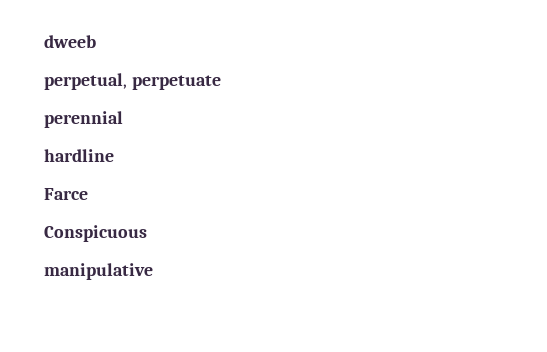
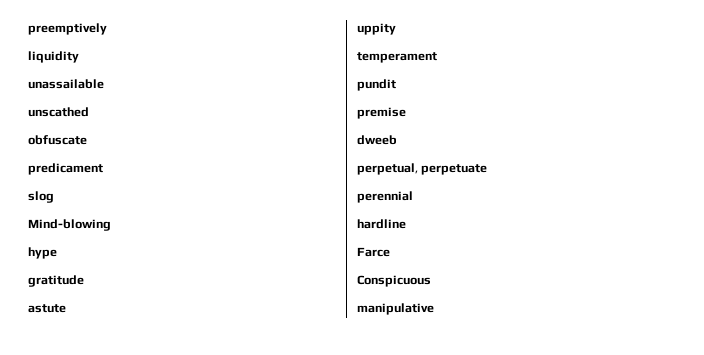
+ preemptively
+ liquidity
+ unassailable
+ unscathed
+ obfuscate
+ predicament
+ slog
+ Mind-blowing
+ hype
+ gratitude
+ astute
+ uppity
+ temperament
+ pundit
+ premise

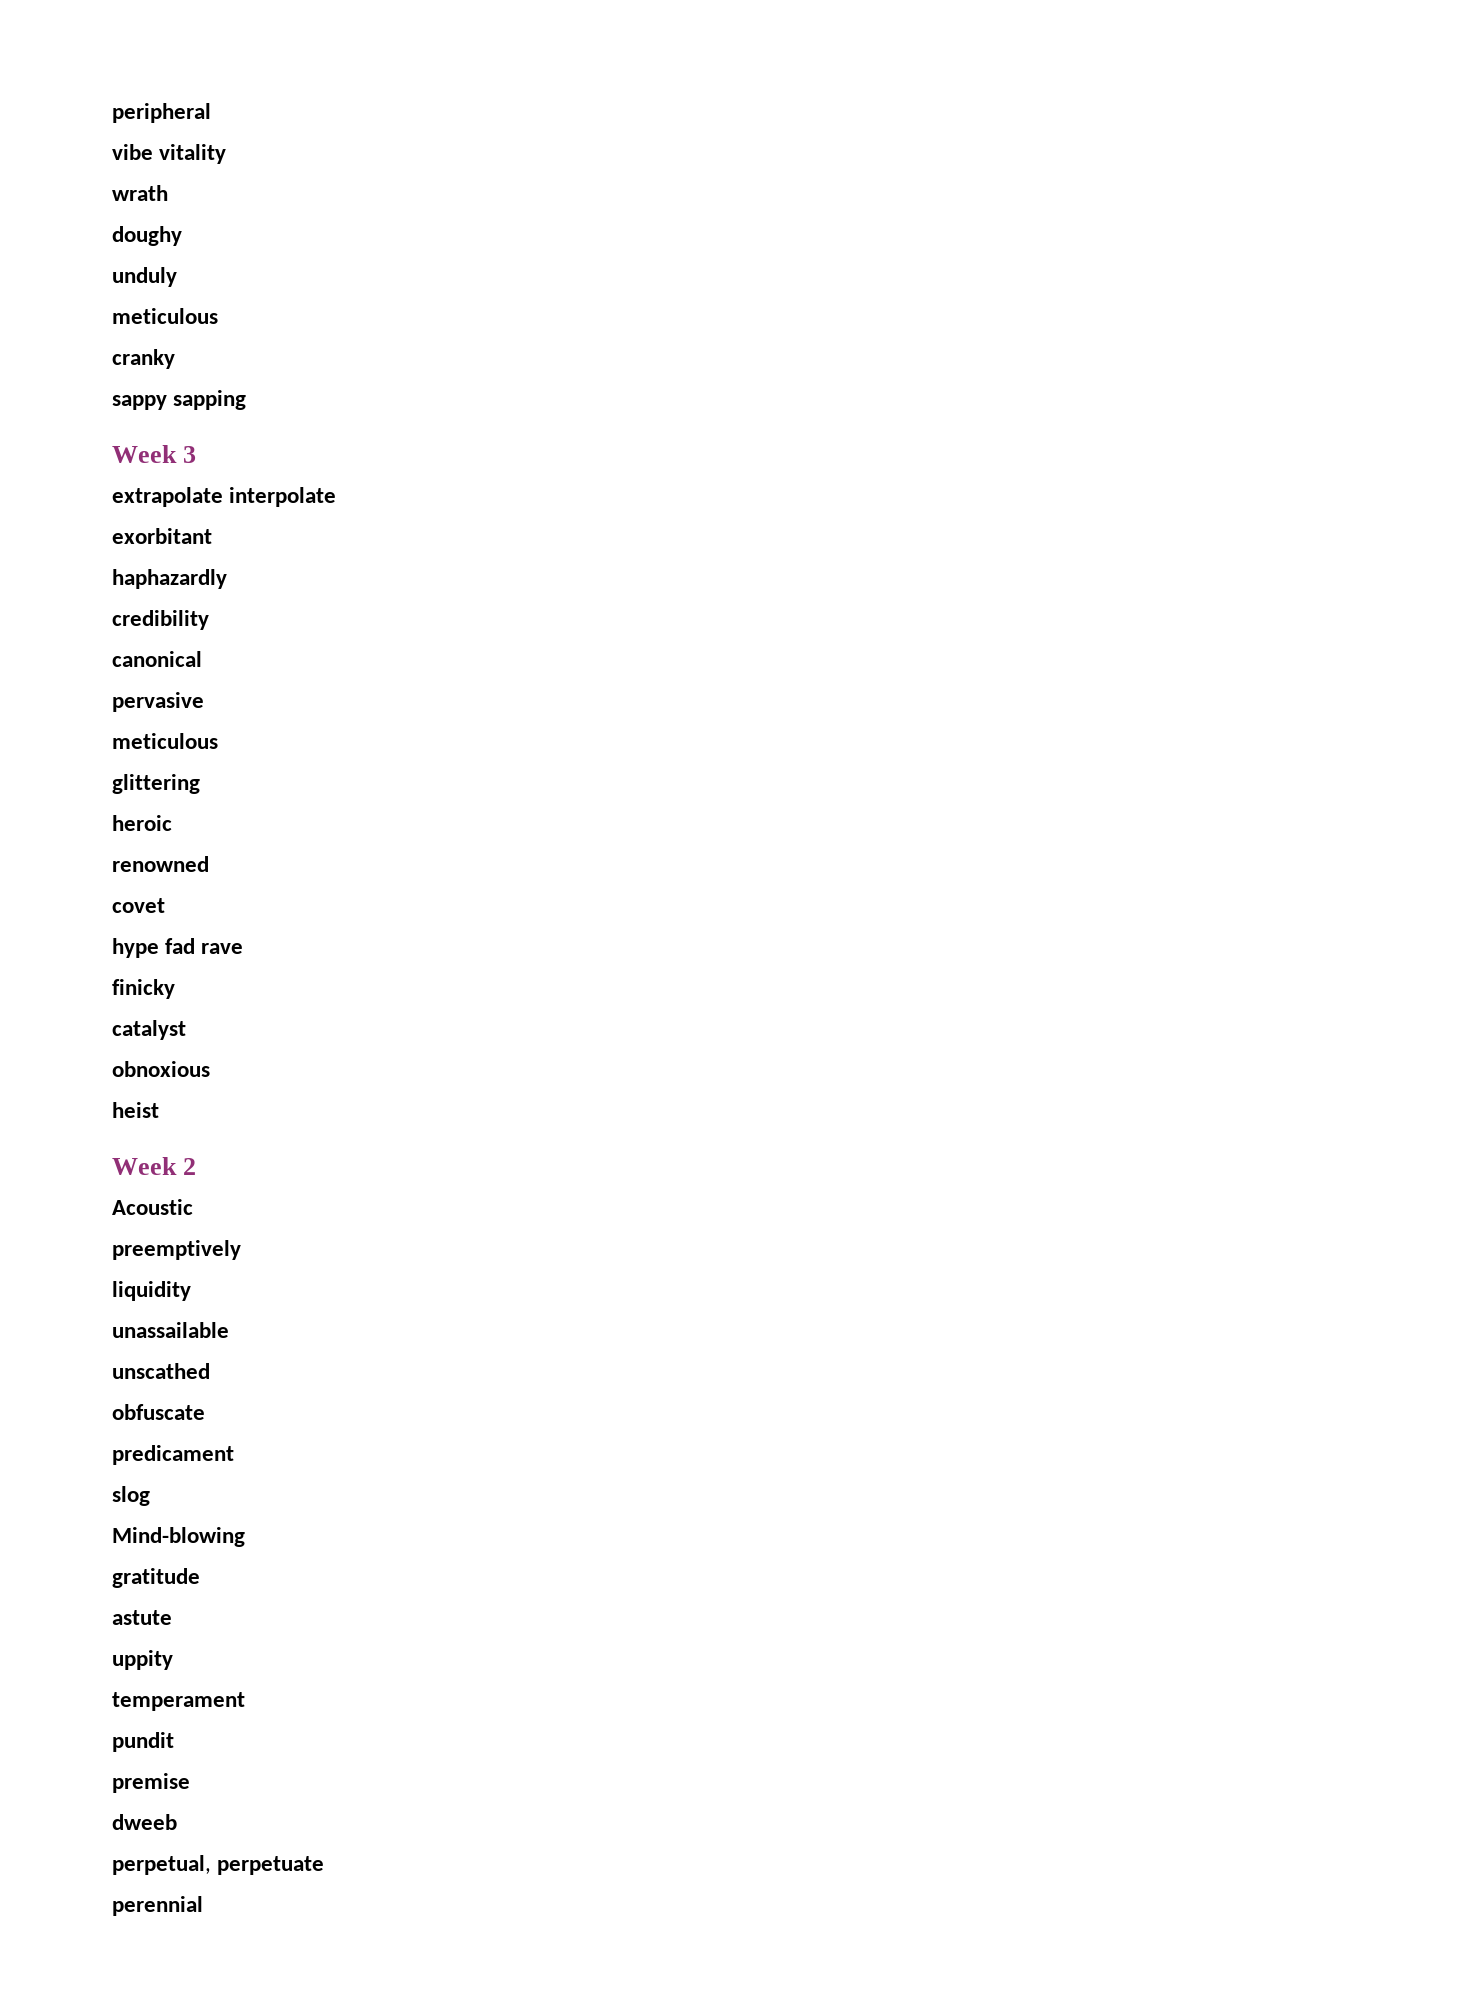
+ peripheral
+ vibe vitality
+ wrath
+ doughy
+ unduly
+ meticulous
+ cranky
+ sappy sapping
+ Week 3
+ extrapolate interpolate
+ exorbitant
+ haphazardly
+ credibility
+ canonical
+ pervasive
+ meticulous
+ glittering
+ heroic
+ renowned
+ covet
+ hype fad rave
+ finicky
+ catalyst
+ obnoxious
+ heist
+ Week 2
+ Acoustic
- hype
- hardline
- Farce
- Conspicuous
- manipulative

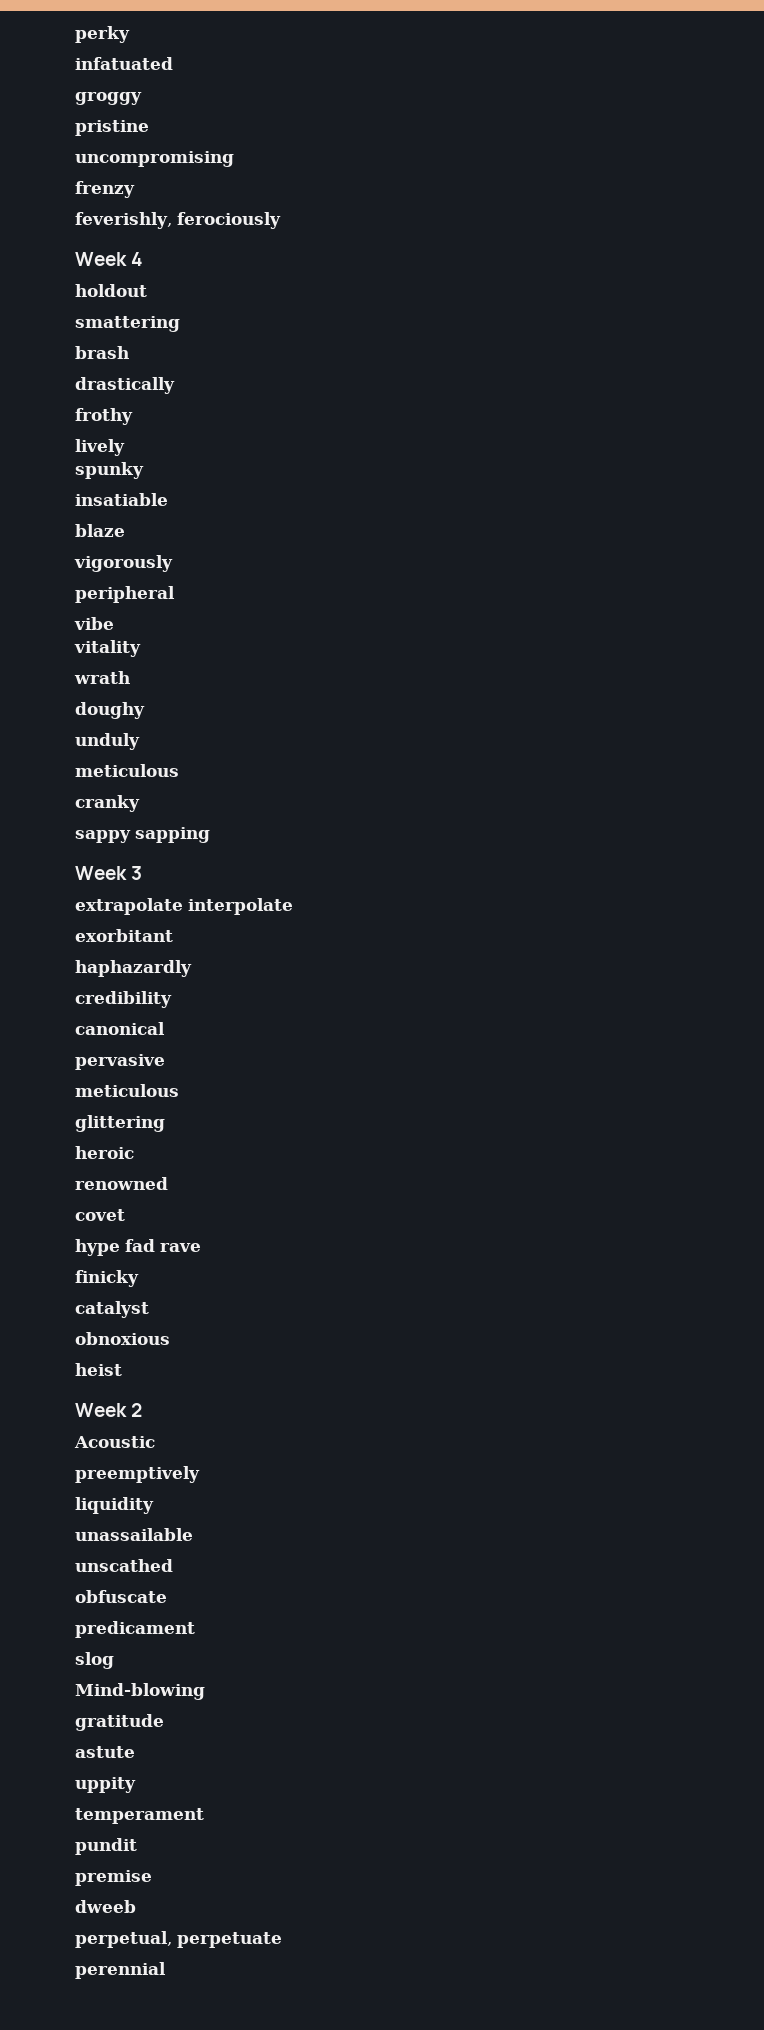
+ perky
+ infatuated
+ groggy
+ pristine
+ uncompromising
+ frenzy
+ feverishly, ferociously
+ Week 4
+ holdout
+ smattering
+ brash
+ drastically
+ frothy
+ lively
+ spunky
+ insatiable
+ blaze
+ vigorously
- vibe vitality
+ vibe
+ vitality

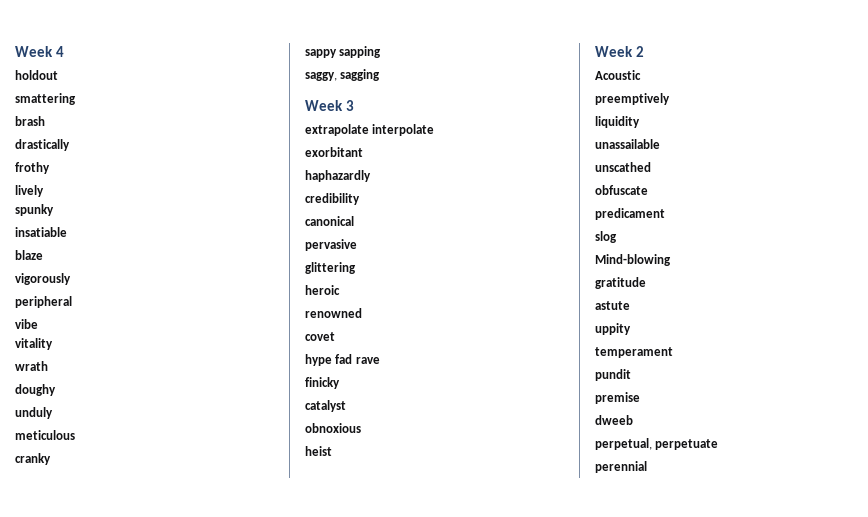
- perky
- infatuated
- groggy
- pristine
- uncompromising
- frenzy
- feverishly, ferociously
+ saggy, sagging
  pervasive
- meticulous

